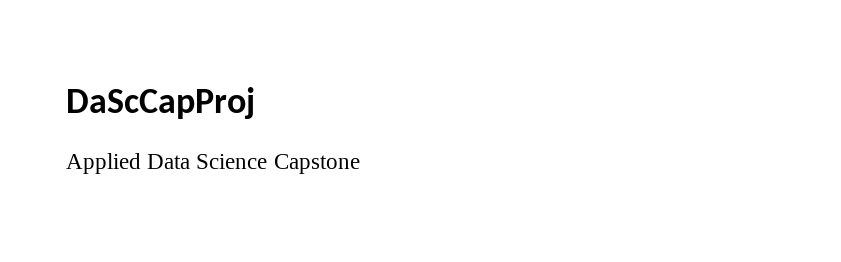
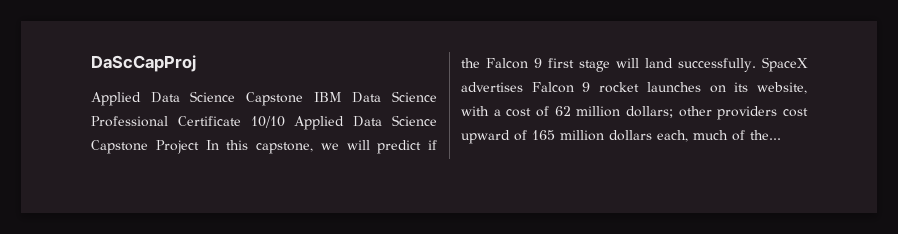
- Applied Data Science Capstone
+ Applied Data Science Capstone IBM Data Science Professional Certificate 10/10 Applied Data Science Capstone Project In this capstone, we will predict if the Falcon 9 first stage will land successfully. SpaceX advertises Falcon 9 rocket launches on its website, with a cost of 62 million dollars; other providers cost upward of 165 million dollars each, much of the...

